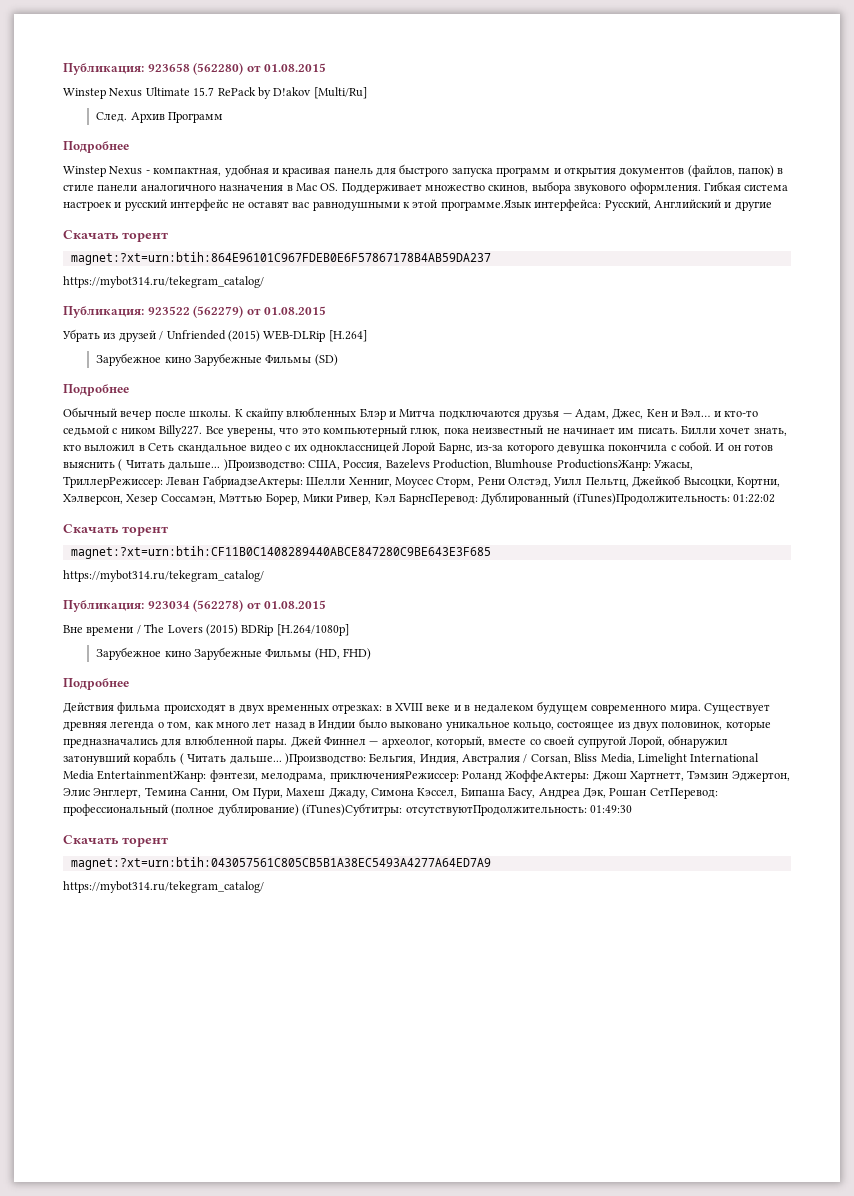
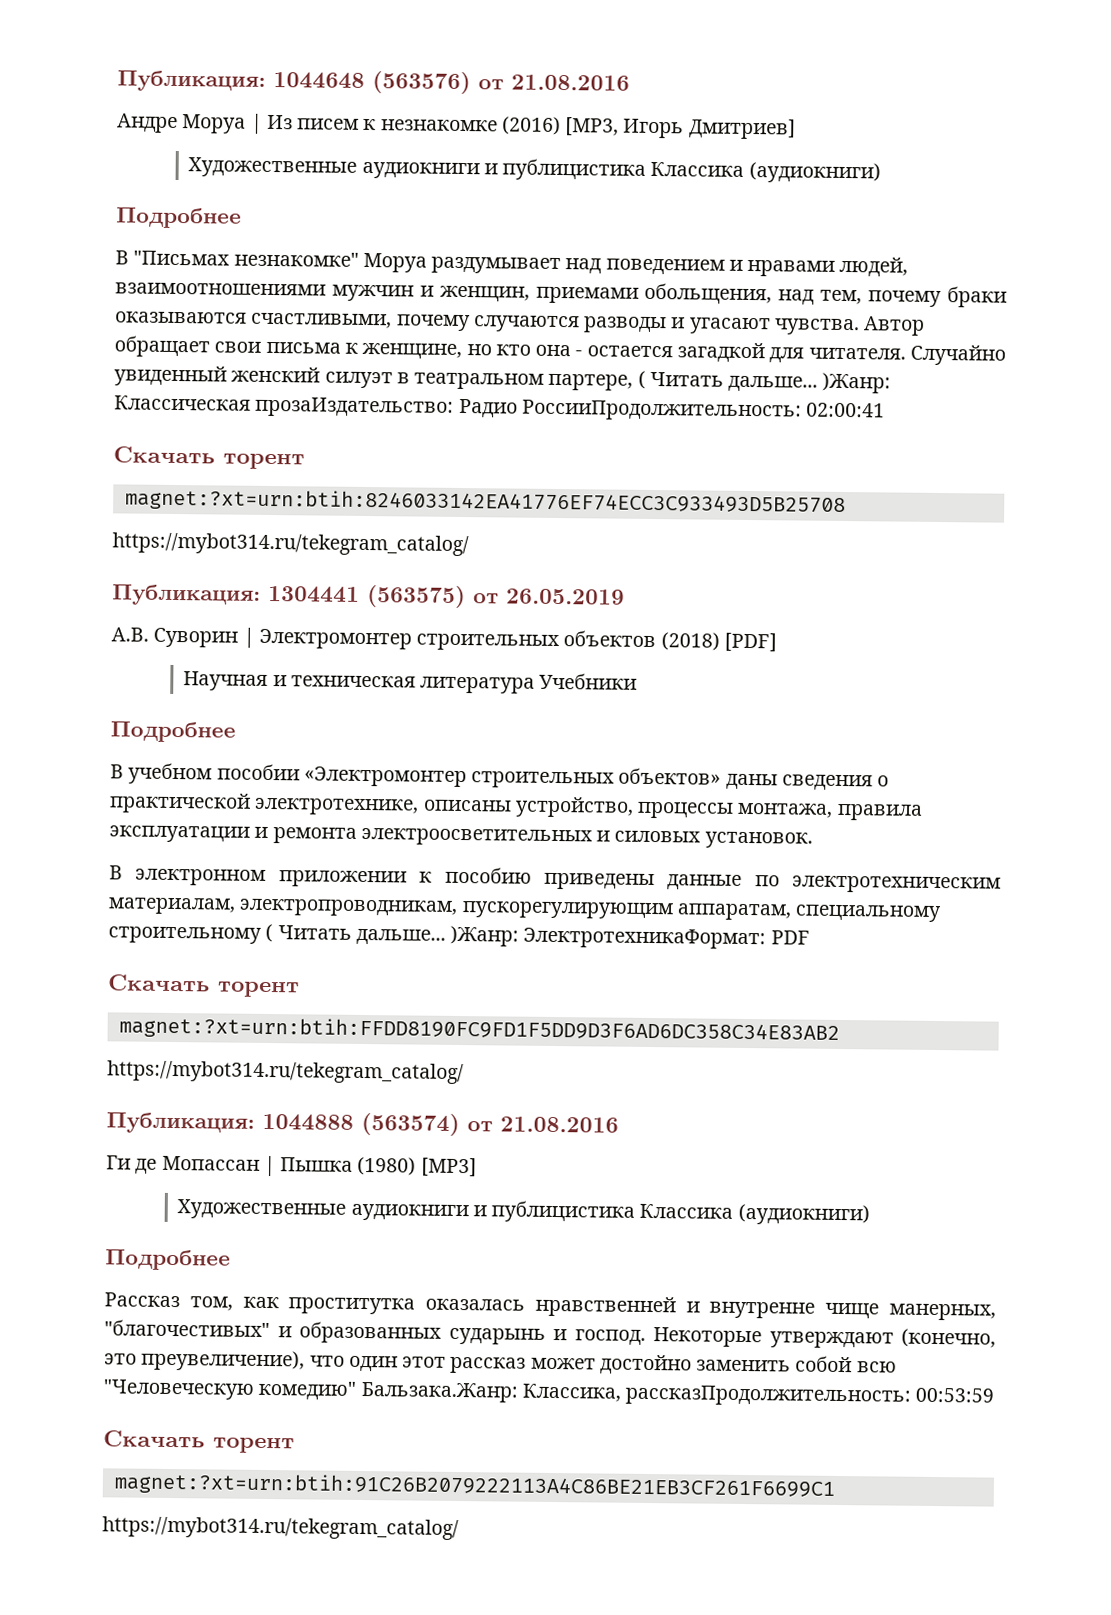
- Публикация: 923658 (562280) от 01.08.2015
- Winstep Nexus Ultimate 15.7 RePack by D!akov [Multi/Ru]
- След. Архив Программ
+ Публикация: 1044648 (563576) от 21.08.2016
+ Андре Моруа | Из писем к незнакомке (2016) [MP3, Игорь Дмитриев]
+ Художественные аудиокниги и публицистика Классика (аудиокниги)
  Подробнее
- Winstep Nexus - компактная, удобная и красивая панель для быстрого запуска программ и открытия документов (файлов, папок) в стиле панели аналогичного назначения в Mac OS. Поддерживает множество скинов, выбора звукового оформления. Гибкая система настроек и русский интерфейс не оставят вас равнодушными к этой программе.Язык интерфейса: Русский, Английский и другие
+ В "Письмах незнакомке" Моруа раздумывает над поведением и нравами людей, взаимоотношениями мужчин и женщин, приемами обольщения, над тем, почему браки оказываются счастливыми, почему случаются разводы и угасают чувства. Автор обращает свои письма к женщине, но кто она - остается загадкой для читателя. Случайно увиденный женский силуэт в театральном партере, ( Читать дальше... )Жанр: Классическая прозаИздательство: Радио РоссииПродолжительность: 02:00:41
  Скачать торент
- magnet:?xt=urn:btih:864E96101C967FDEB0E6F57867178B4AB59DA237
+ magnet:?xt=urn:btih:8246033142EA41776EF74ECC3C933493D5B25708
  https://mybot314.ru/tekegram_catalog/
- Публикация: 923522 (562279) от 01.08.2015
- Убрать из друзей / Unfriended (2015) WEB-DLRip [H.264]
- Зарубежное кино Зарубежные Фильмы (SD)
+ Публикация: 1304441 (563575) от 26.05.2019
+ А.В. Суворин | Электромонтер строительных объектов (2018) [PDF]
+ Научная и техническая литература Учебники
  Подробнее
- Обычный вечер после школы. К скайпу влюбленных Блэр и Митча подключаются друзья — Адам, Джес, Кен и Вэл… и кто-то седьмой с ником Billy227. Все уверены, что это компьютерный глюк, пока неизвестный не начинает им писать. Билли хочет знать, кто выложил в Сеть скандальное видео с их одноклассницей Лорой Барнс, из-за которого девушка покончила с собой. И он готов выяснить ( Читать дальше... )Производство: США, Россия, Bazelevs Production, Blumhouse ProductionsЖанр: Ужасы, ТриллерРежиссер: Леван ГабриадзеАктеры: Шелли Хенниг, Моусес Сторм, Рени Олстэд, Уилл Пельтц, Джейкоб Высоцки, Кортни, Хэлверсон, Хезер Соссамэн, Мэттью Борер, Мики Ривер, Кэл БарнсПеревод: Дублированный (iTunes)Продолжительность: 01:22:02
+ В учебном пособии «Электромонтер строительных объектов» даны сведения о практической электротехнике, описаны устройство, процессы монтажа, правила эксплуатации и ремонта электроосветительных и силовых установок.
+ В электронном приложении к пособию приведены данные по электротехническим материалам, электропроводникам, пускорегулирующим аппаратам, специальному строительному ( Читать дальше... )Жанр: ЭлектротехникаФормат: PDF
  Скачать торент
- magnet:?xt=urn:btih:CF11B0C1408289440ABCE847280C9BE643E3F685
+ magnet:?xt=urn:btih:FFDD8190FC9FD1F5DD9D3F6AD6DC358C34E83AB2
  https://mybot314.ru/tekegram_catalog/
- Публикация: 923034 (562278) от 01.08.2015
- Вне времени / The Lovers (2015) BDRip [H.264/1080p]
- Зарубежное кино Зарубежные Фильмы (HD, FHD)
+ Публикация: 1044888 (563574) от 21.08.2016
+ Ги де Мопассан | Пышка (1980) [MP3]
+ Художественные аудиокниги и публицистика Классика (аудиокниги)
  Подробнее
- Действия фильма происходят в двух временных отрезках: в XVIII веке и в недалеком будущем современного мира. Существует древняя легенда о том, как много лет назад в Индии было выковано уникальное кольцо, состоящее из двух половинок, которые предназначались для влюбленной пары. Джей Финнел — археолог, который, вместе со своей супругой Лорой, обнаружил затонувший корабль ( Читать дальше... )Производство: Бельгия, Индия, Австралия / Corsan, Bliss Media, Limelight International Media EntertainmentЖанр: фэнтези, мелодрама, приключенияРежиссер: Роланд ЖоффеАктеры: Джош Хартнетт, Тэмзин Эджертон, Элис Энглерт, Темина Санни, Ом Пури, Махеш Джаду, Симона Кэссел, Бипаша Басу, Андреа Дэк, Рошан СетПеревод: профессиональный (полное дублирование) (iTunes)Субтитры: отсутствуютПродолжительность: 01:49:30
+ Рассказ том, как проститутка оказалась нравственней и внутренне чище манерных, "благочестивых" и образованных сударынь и господ. Некоторые утверждают (конечно, это преувеличение), что один этот рассказ может достойно заменить собой всю "Человеческую комедию" Бальзака.Жанр: Классика, рассказПродолжительность: 00:53:59
  Скачать торент
- magnet:?xt=urn:btih:043057561C805CB5B1A38EC5493A4277A64ED7A9
+ magnet:?xt=urn:btih:91C26B2079222113A4C86BE21EB3CF261F6699C1

